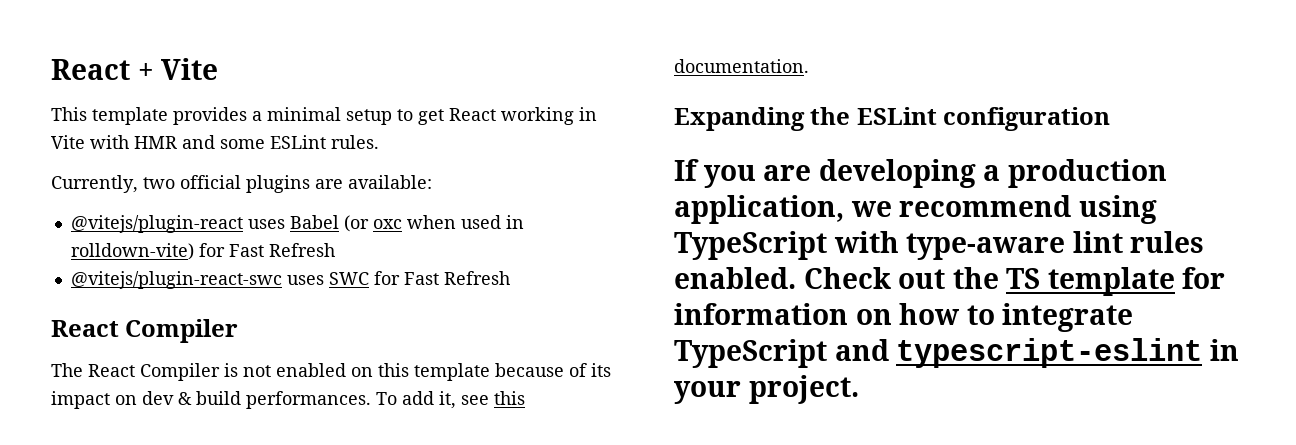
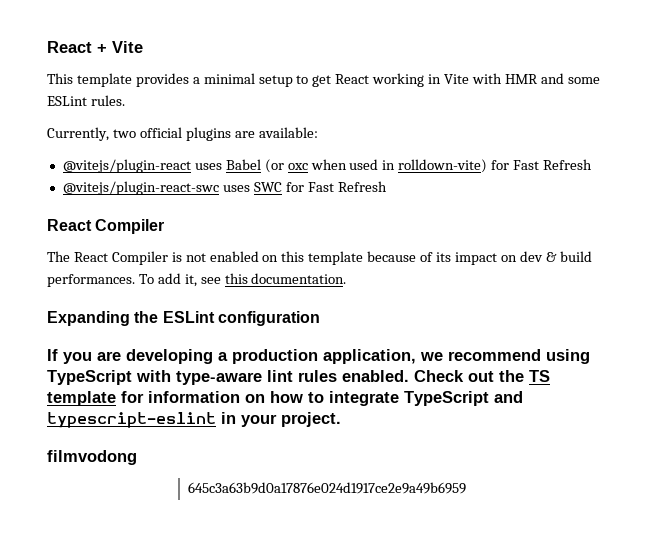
+ filmvodong
+ 645c3a63b9d0a17876e024d1917ce2e9a49b6959

